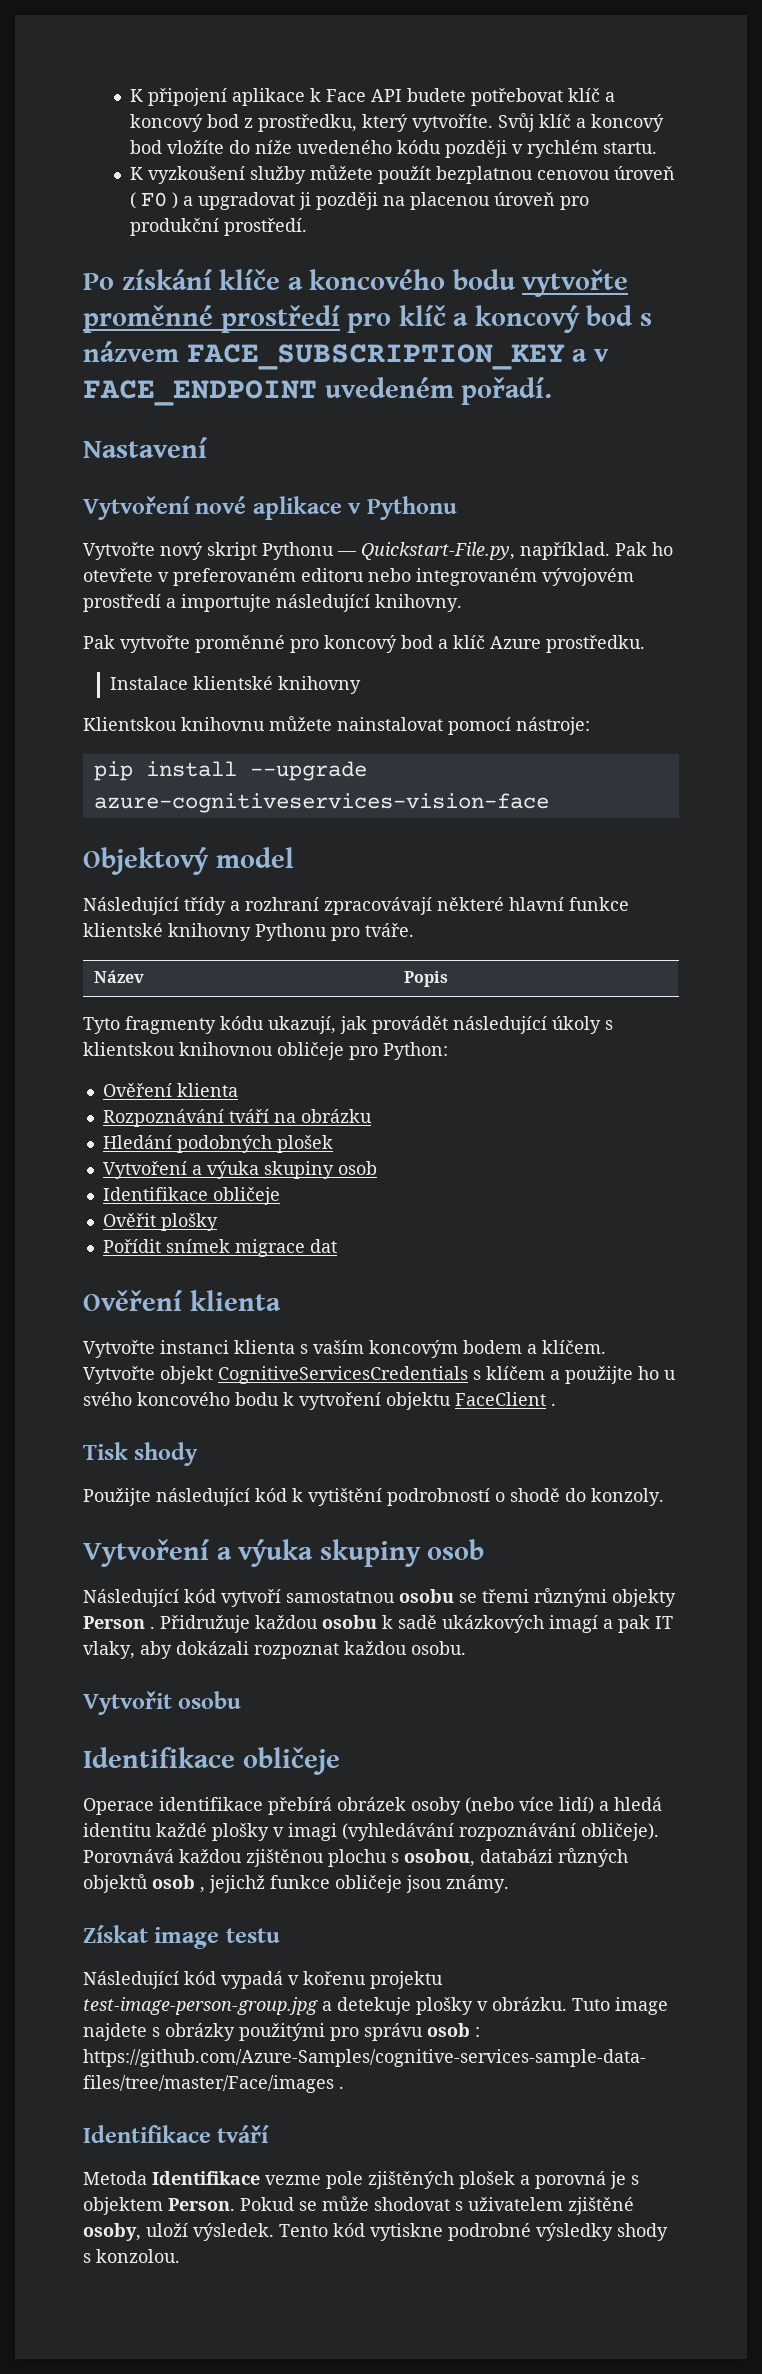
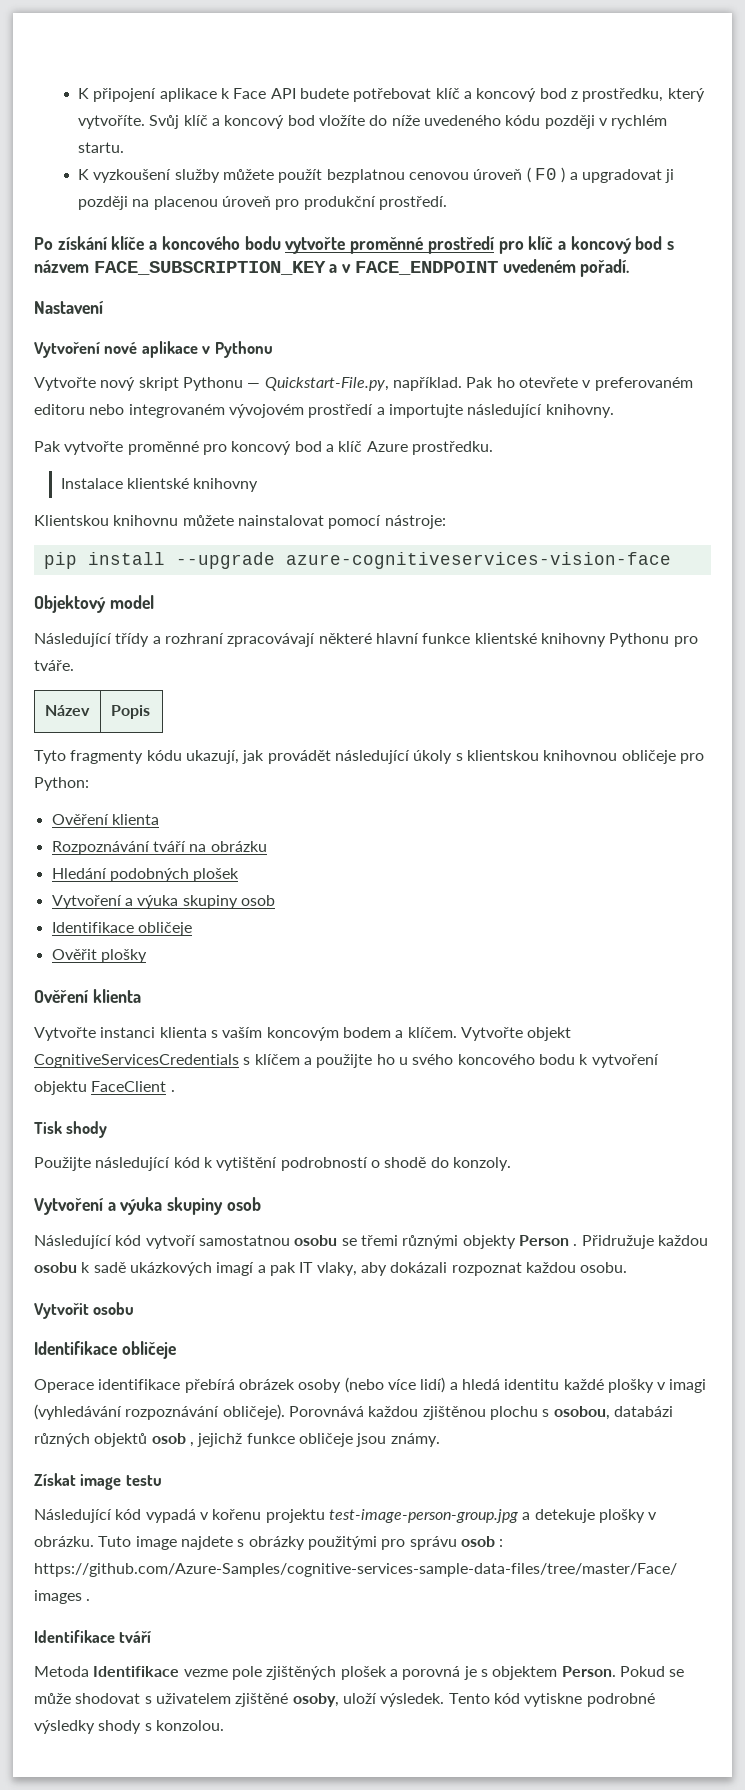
- Pořídit snímek migrace dat

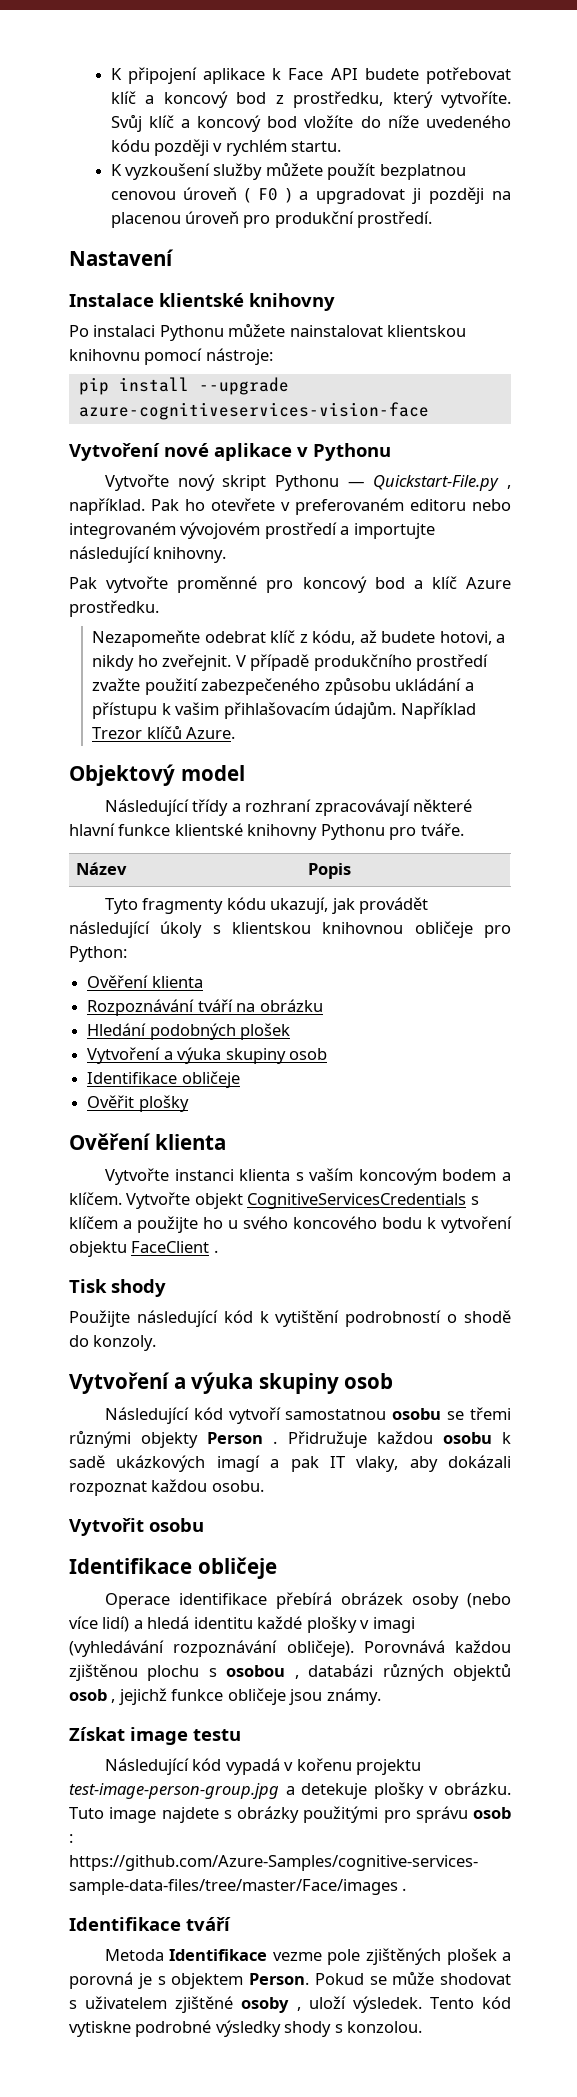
- Po získání klíče a koncového bodu vytvořte proměnné prostředí pro klíč a koncový bod s názvem FACE_SUBSCRIPTION_KEY a v FACE_ENDPOINT uvedeném pořadí.
  Nastavení
+ Instalace klientské knihovny
+ Po instalaci Pythonu můžete nainstalovat klientskou knihovnu pomocí nástroje:
+ pip install --upgrade azure-cognitiveservices-vision-face
- Vytvořte nový skript Pythonu — Quickstart-File.py, například.
+ Vytvořte nový skript Pythonu — Quickstart-File.py , například.
- Instalace klientské knihovny
- Klientskou knihovnu můžete nainstalovat pomocí nástroje:
- pip install --upgrade azure-cognitiveservices-vision-face
+ Nezapomeňte odebrat klíč z kódu, až budete hotovi, a nikdy ho zveřejnit. V případě produkčního prostředí zvažte použití zabezpečeného způsobu ukládání a přístupu k vašim přihlašovacím údajům. Například Trezor klíčů Azure.
- Porovnává každou zjištěnou plochu s osobou, databázi různých objektů osob , jejichž funkce obličeje jsou známy.
+ Porovnává každou zjištěnou plochu s osobou , databázi různých objektů osob , jejichž funkce obličeje jsou známy.
- Pokud se může shodovat s uživatelem zjištěné osoby, uloží výsledek.
+ Pokud se může shodovat s uživatelem zjištěné osoby , uloží výsledek.

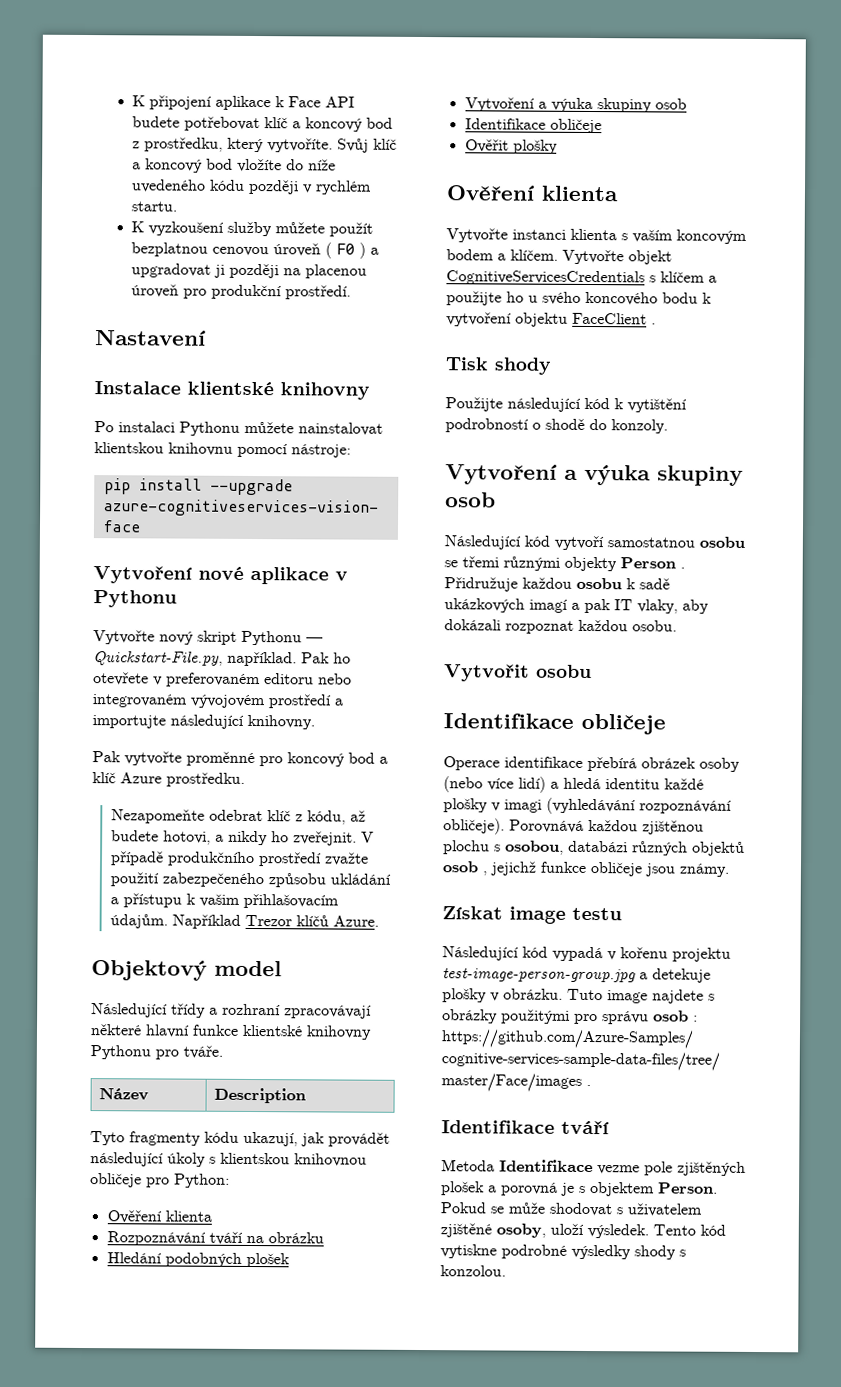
- Vytvořte nový skript Pythonu — Quickstart-File.py , například.
+ Vytvořte nový skript Pythonu — Quickstart-File.py, například.
- Název | Popis
+ Název | Description
- Porovnává každou zjištěnou plochu s osobou , databázi různých objektů osob , jejichž funkce obličeje jsou známy.
+ Porovnává každou zjištěnou plochu s osobou, databázi různých objektů osob , jejichž funkce obličeje jsou známy.
- Pokud se může shodovat s uživatelem zjištěné osoby , uloží výsledek.
+ Pokud se může shodovat s uživatelem zjištěné osoby, uloží výsledek.

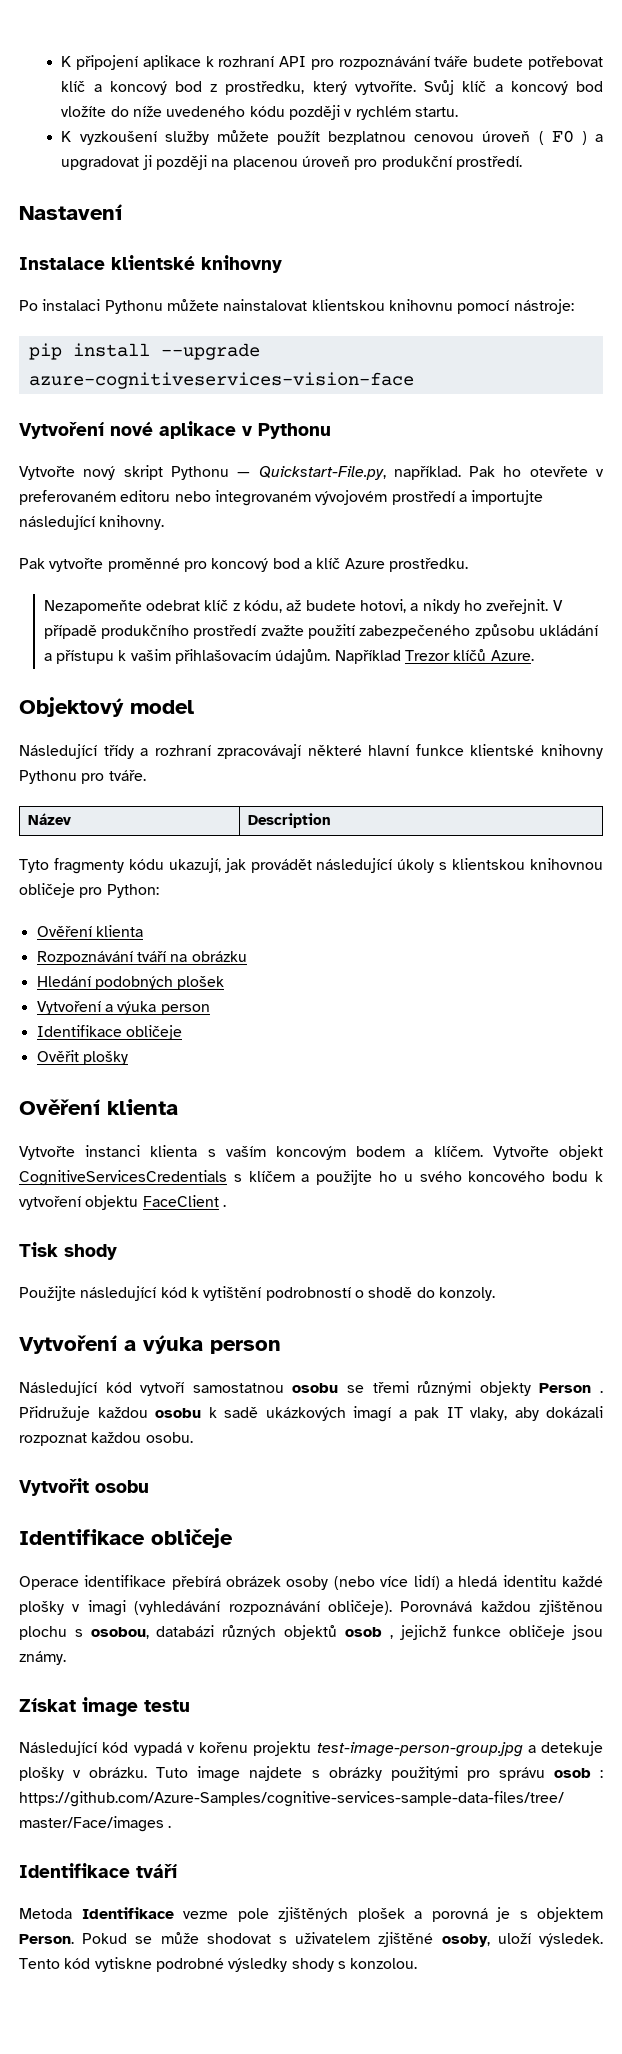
- K připojení aplikace k Face API budete potřebovat klíč a koncový bod z prostředku, který vytvoříte.
+ K připojení aplikace k rozhraní API pro rozpoznávání tváře budete potřebovat klíč a koncový bod z prostředku, který vytvoříte.
  Hledání podobných plošek
- Vytvoření a výuka skupiny osob
+ Vytvoření a výuka person
  Použijte následující kód k vytištění podrobností o shodě do konzoly.
- Vytvoření a výuka skupiny osob
+ Vytvoření a výuka person

